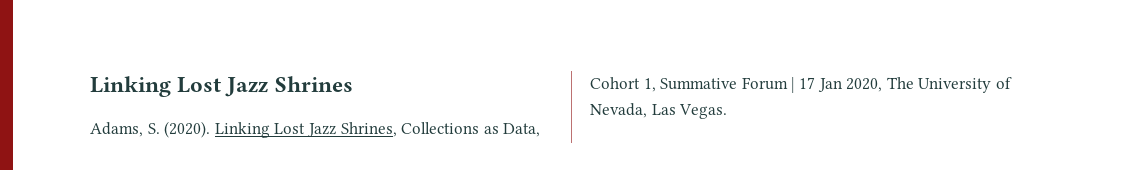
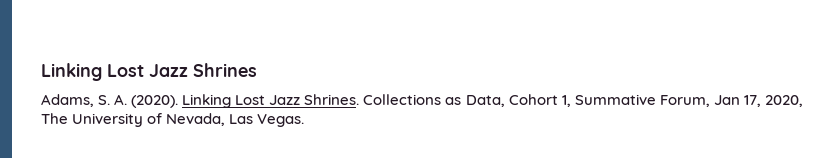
- Adams, S. (2020).
+ Adams, S. A. (2020).
- Linking Lost Jazz Shrines, Collections as Data, Cohort 1, Summative Forum | 17 Jan 2020, The University of Nevada, Las Vegas.
+ Linking Lost Jazz Shrines. Collections as Data, Cohort 1, Summative Forum, Jan 17, 2020, The University of Nevada, Las Vegas.

